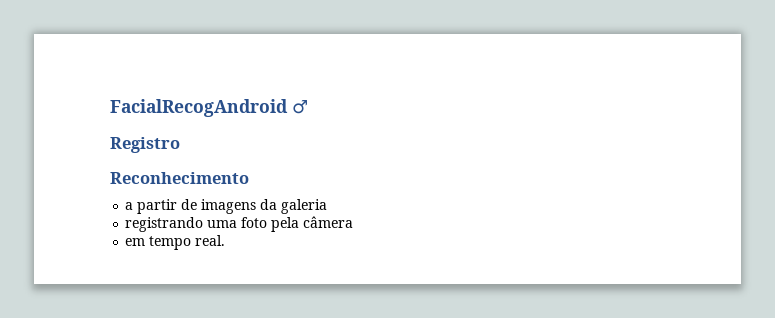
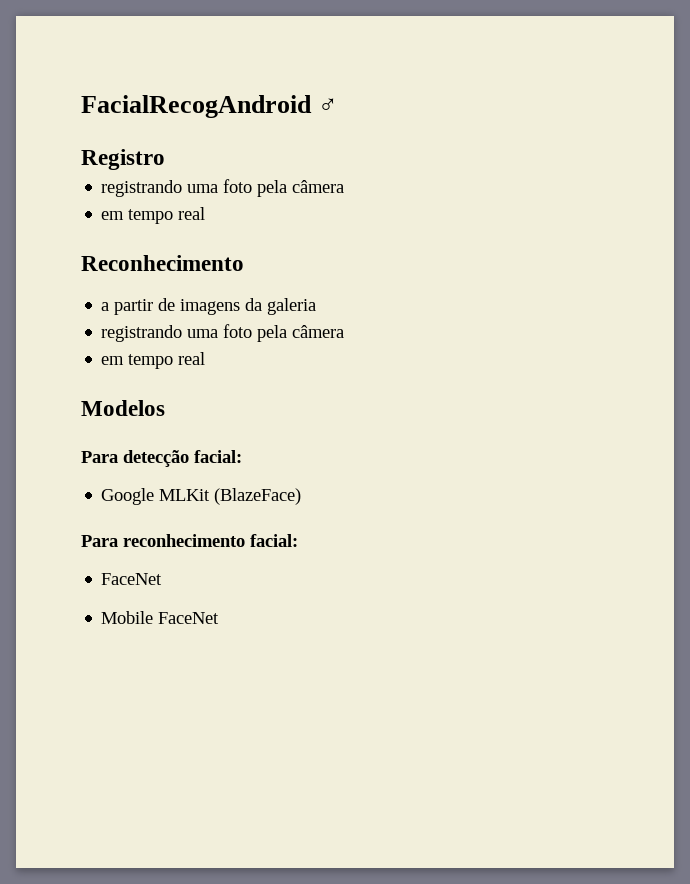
  Registro
+ registrando uma foto pela câmera
+ em tempo real
  a partir de imagens da galeria
  registrando uma foto pela câmera
- em tempo real.
+ em tempo real
+ Modelos
+ Para detecção facial:
+ Google MLKit (BlazeFace)
+ Para reconhecimento facial:
+ FaceNet
+ Mobile FaceNet

